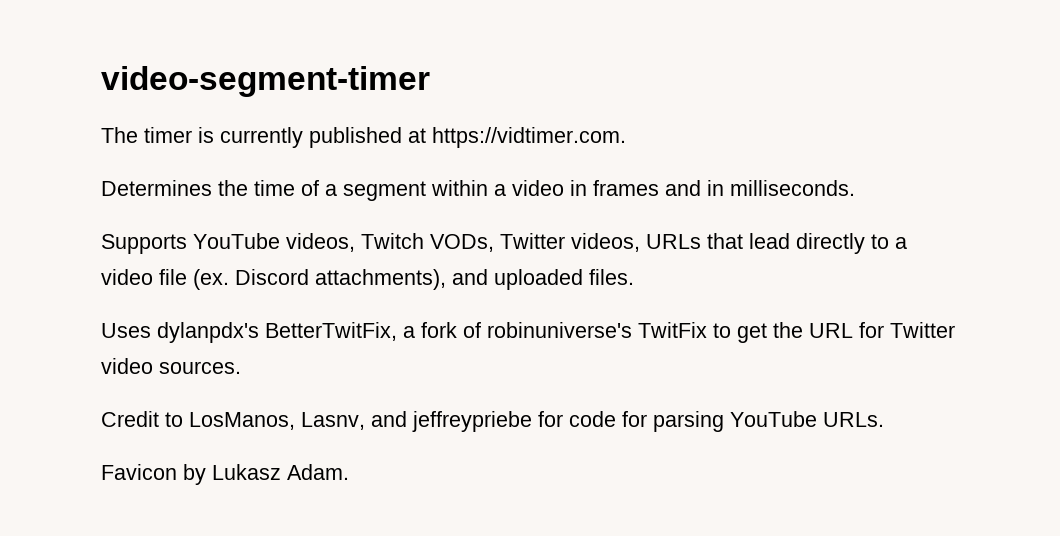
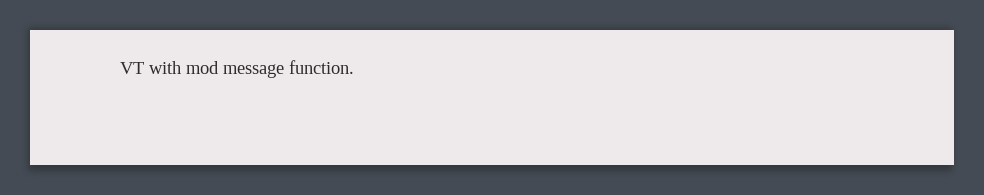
- video-segment-timer
- The timer is currently published at https://vidtimer.com.
- Determines the time of a segment within a video in frames and in milliseconds.
- Supports YouTube videos, Twitch VODs, Twitter videos, URLs that lead directly to a video file (ex. Discord attachments), and uploaded files.
- Uses dylanpdx's BetterTwitFix, a fork of robinuniverse's TwitFix to get the URL for Twitter video sources.
- Credit to LosManos, Lasnv, and jeffreypriebe for code for parsing YouTube URLs.
- Favicon by Lukasz Adam.
+ VT with mod message function.

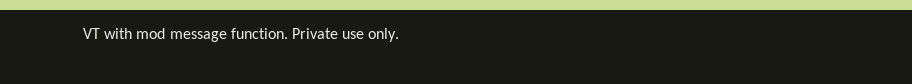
+ Private use only.

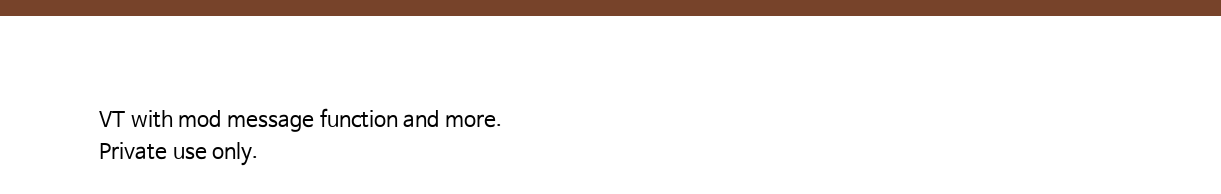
- VT with mod message function. Private use only.
+ VT with mod message function and more.
+ Private use only.

